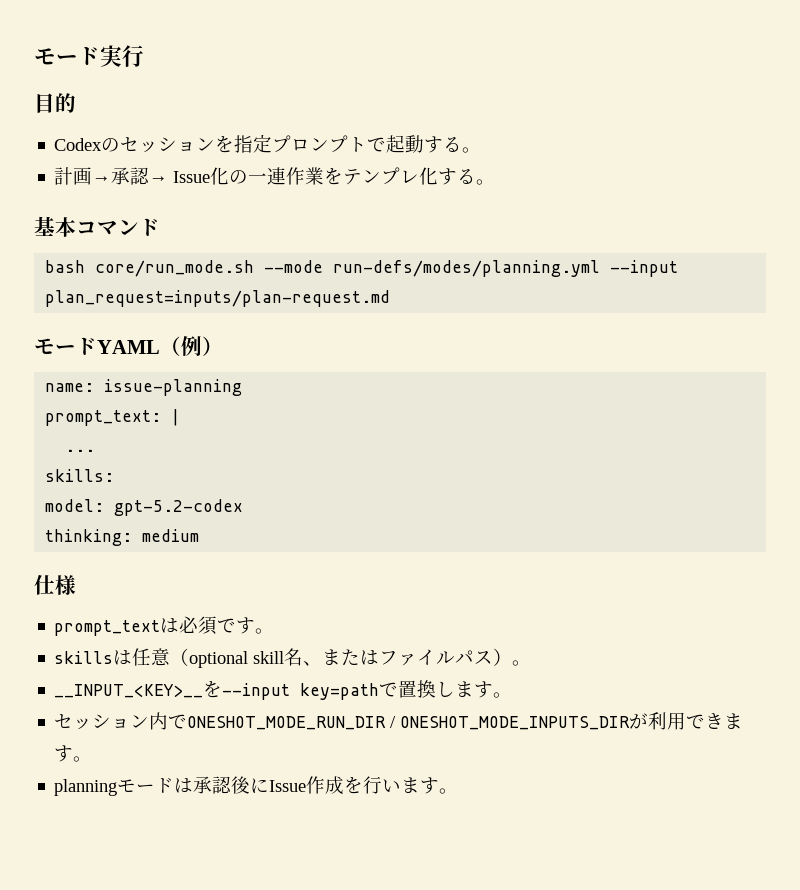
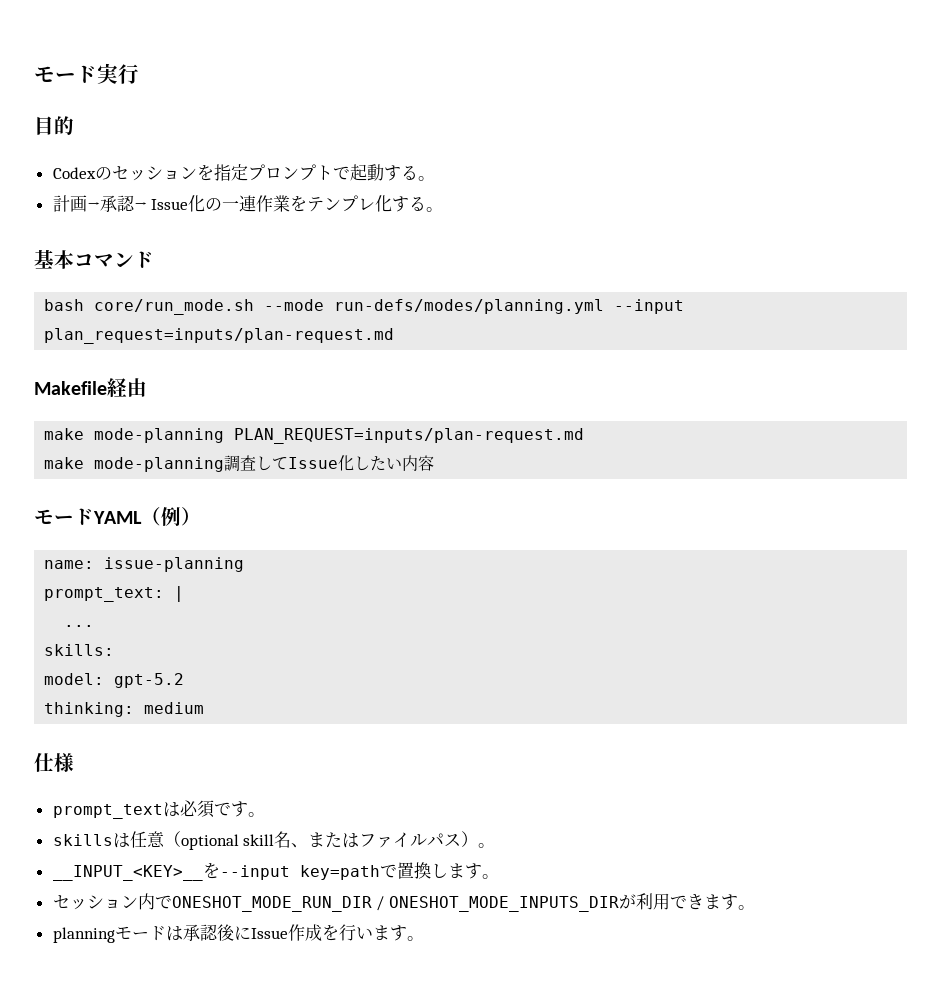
+ Makefile経由
+ make mode-planning PLAN_REQUEST=inputs/plan-request.md
+ make mode-planning調査してIssue化したい内容
- model: gpt-5.2-codex
+ model: gpt-5.2

